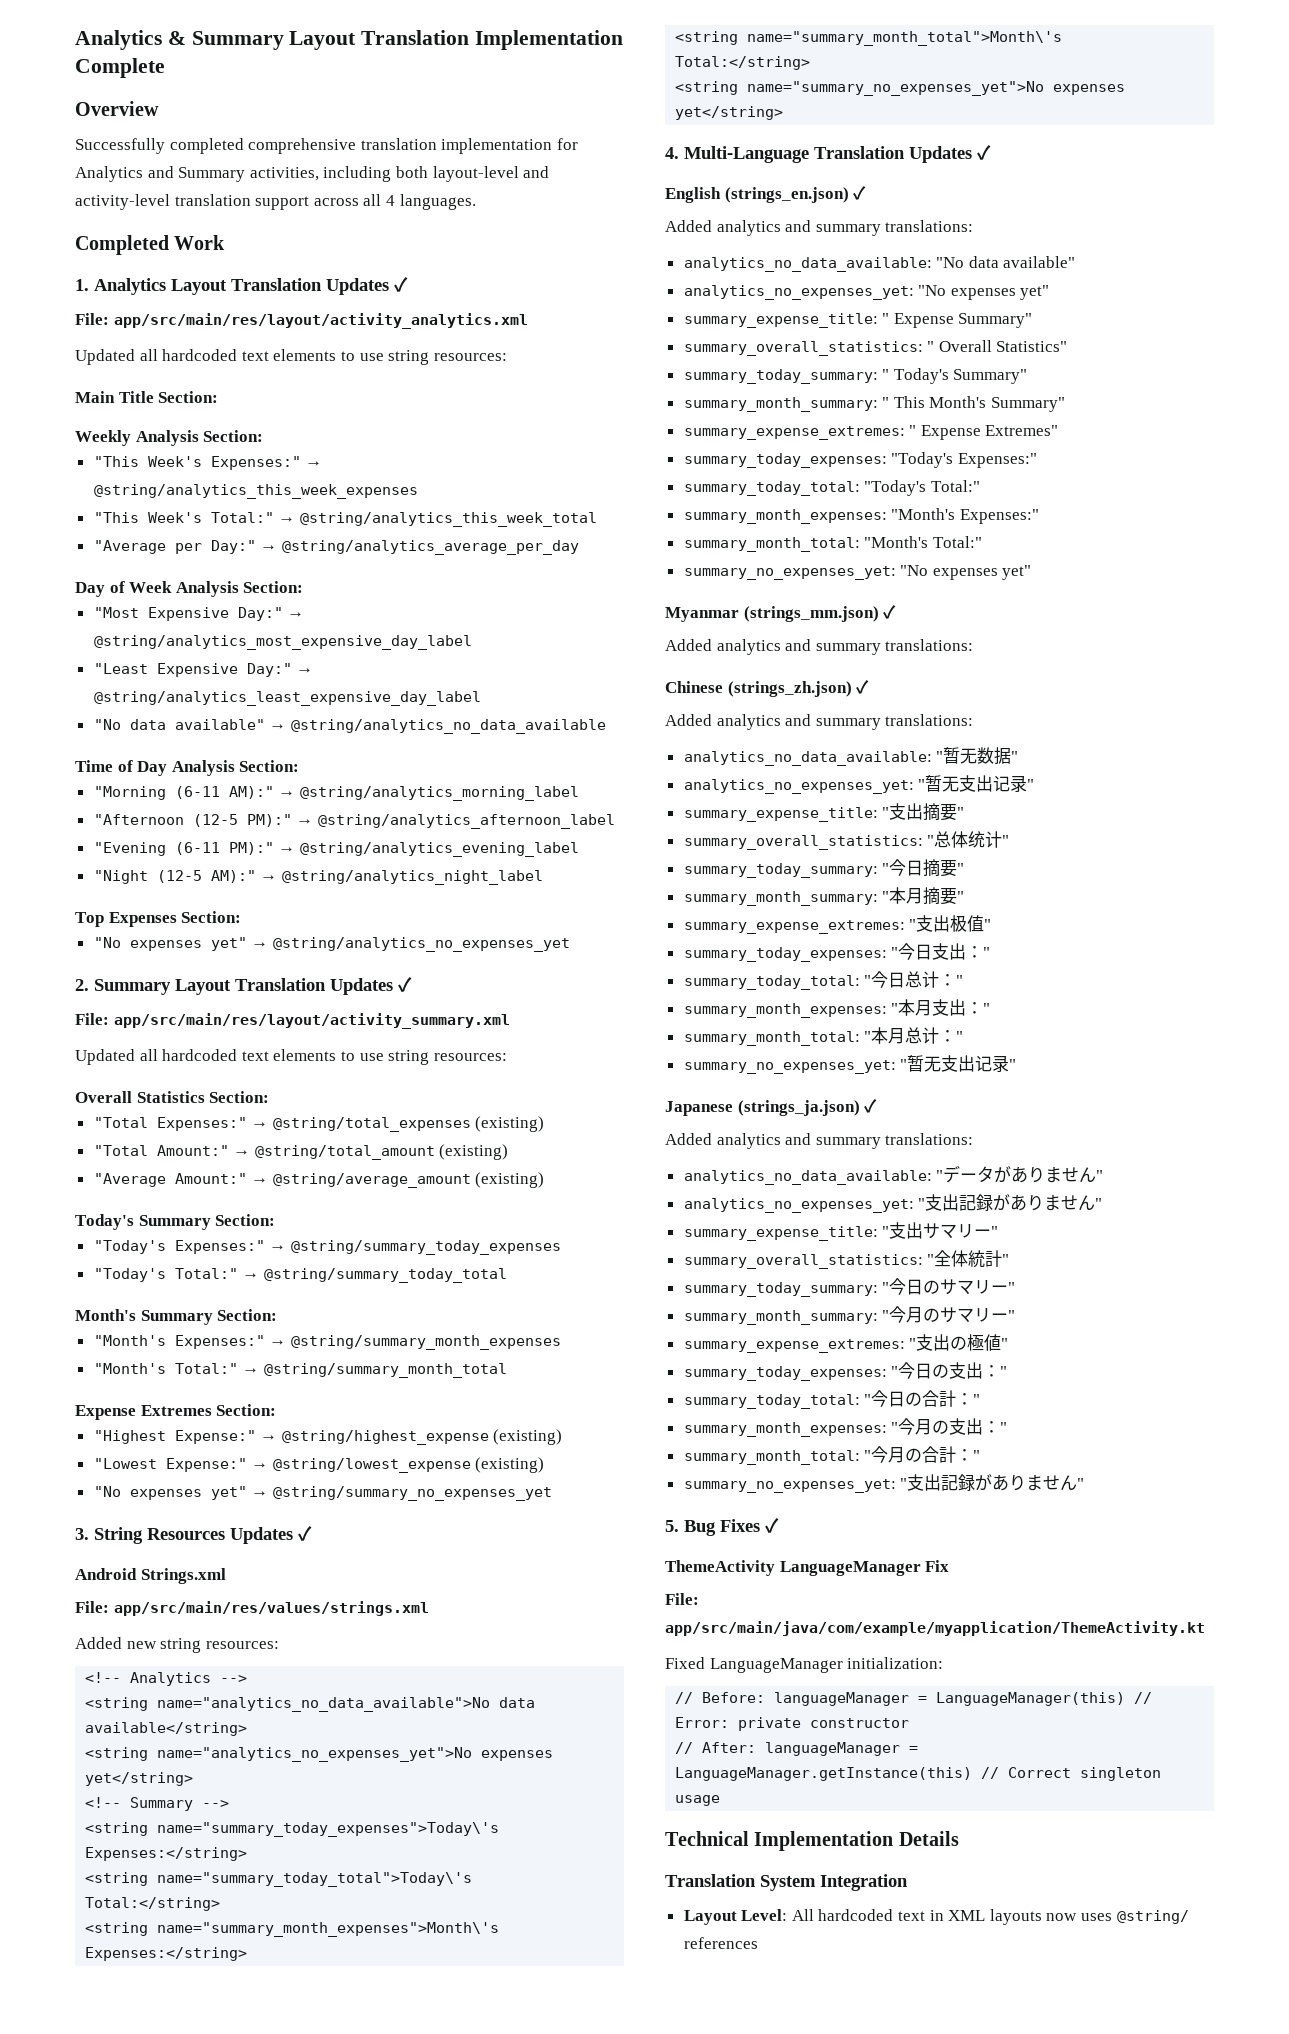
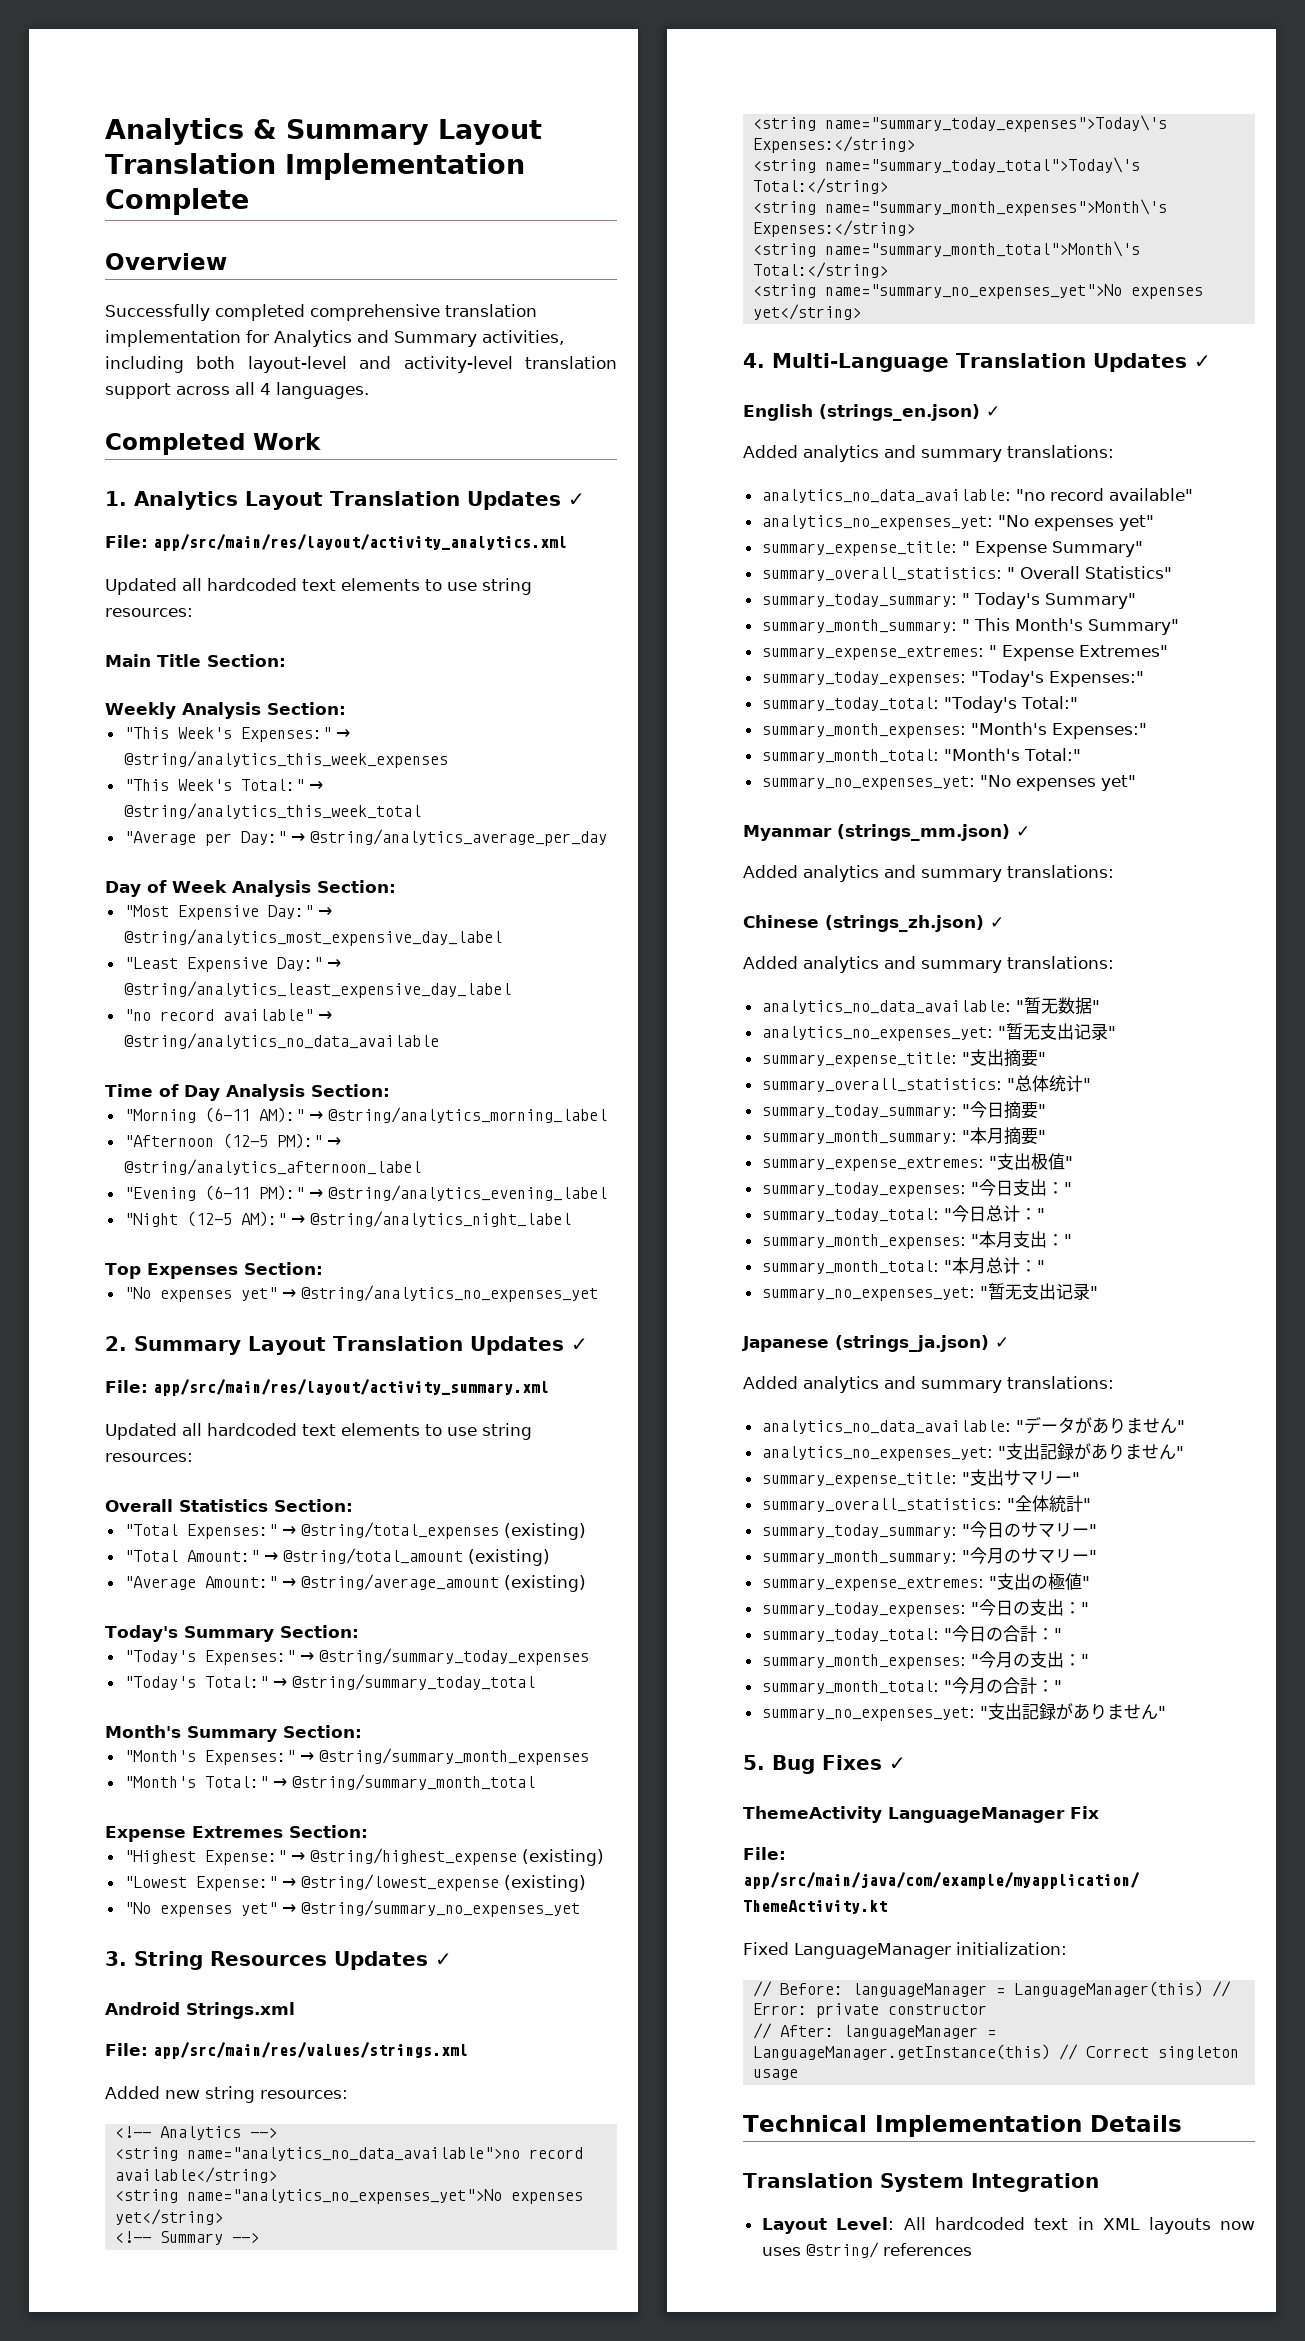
- "No data available" → @string/analytics_no_data_available
+ "no record available" → @string/analytics_no_data_available
- <string name="analytics_no_data_available">No data available</string>
+ <string name="analytics_no_data_available">no record available</string>
- analytics_no_data_available: "No data available"
+ analytics_no_data_available: "no record available"

